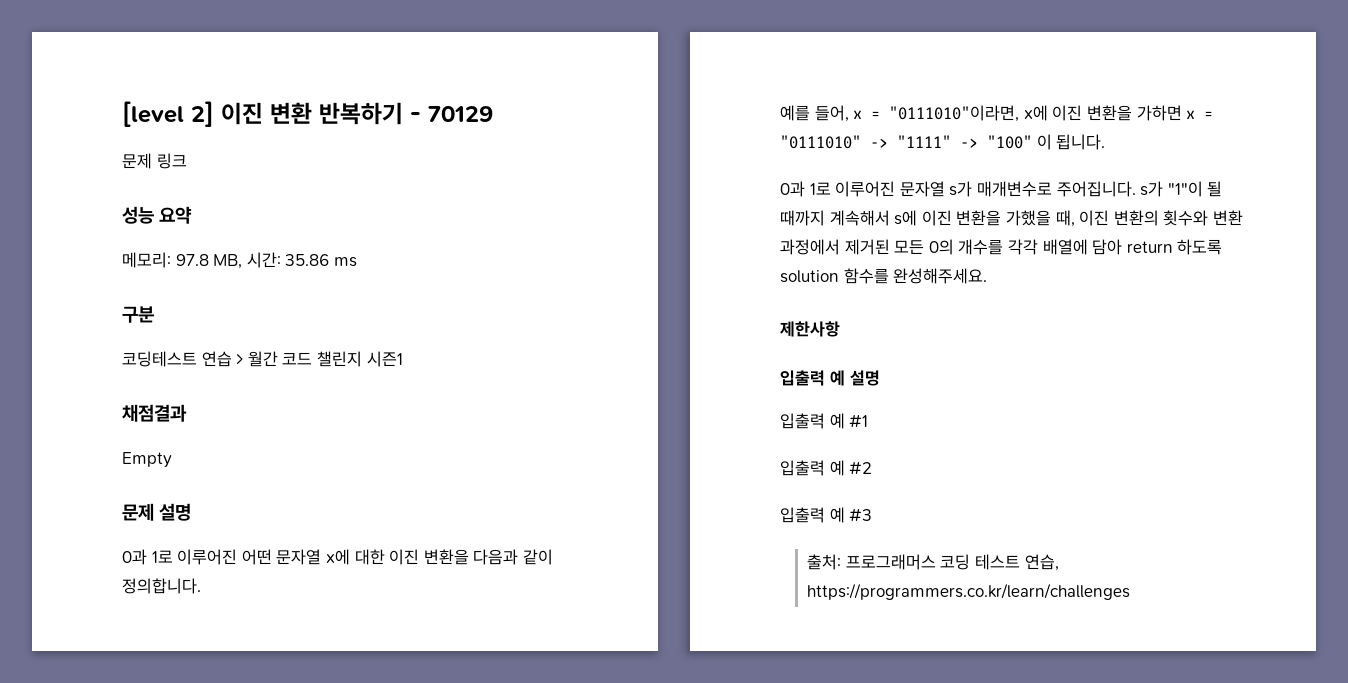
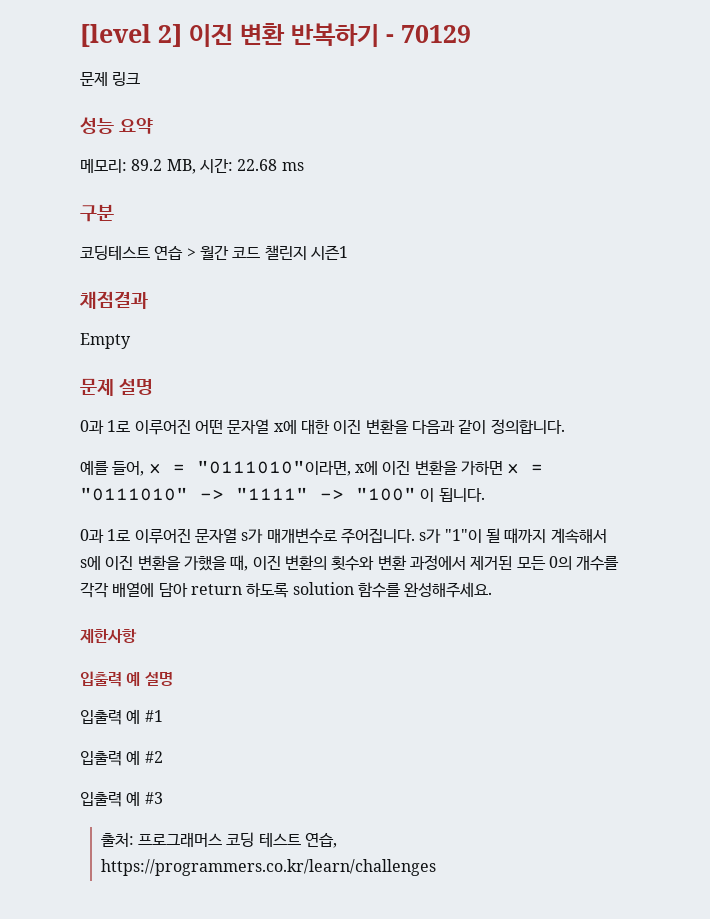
- 메모리: 97.8 MB, 시간: 35.86 ms
+ 메모리: 89.2 MB, 시간: 22.68 ms

